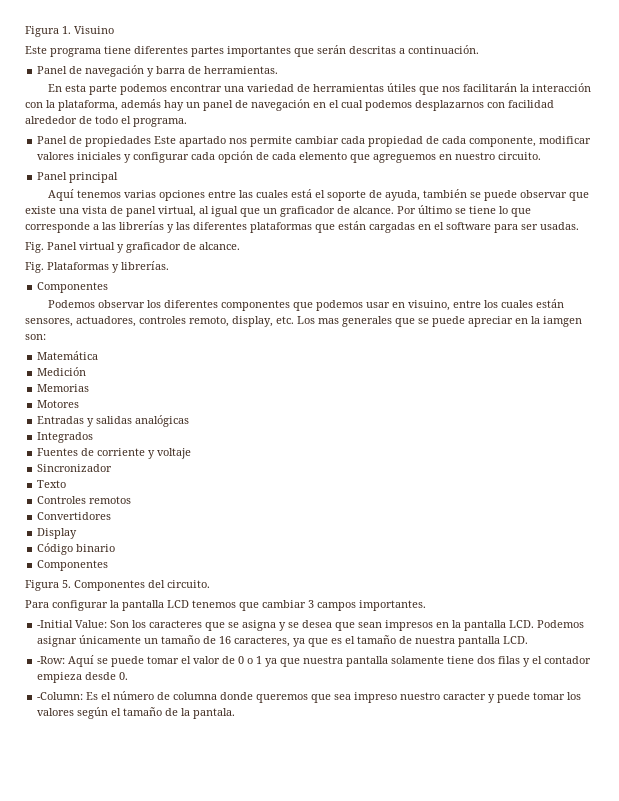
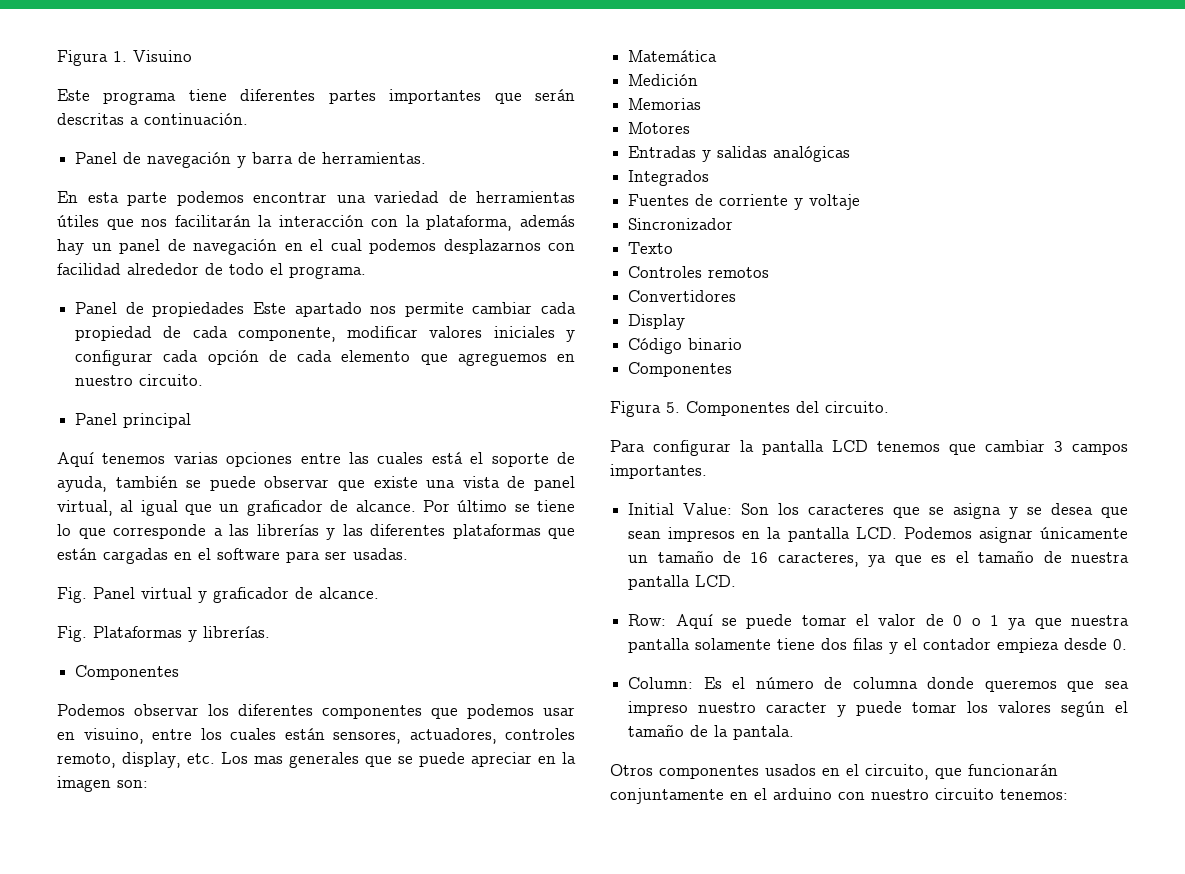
- Podemos observar los diferentes componentes que podemos usar en visuino, entre los cuales están sensores, actuadores, controles remoto, display, etc. Los mas generales que se puede apreciar en la iamgen son:
+ Podemos observar los diferentes componentes que podemos usar en visuino, entre los cuales están sensores, actuadores, controles remoto, display, etc. Los mas generales que se puede apreciar en la imagen son:
- -Initial Value: Son los caracteres que se asigna y se desea que sean impresos en la pantalla LCD. Podemos asignar únicamente un tamaño de 16 caracteres, ya que es el tamaño de nuestra pantalla LCD.
+ Initial Value: Son los caracteres que se asigna y se desea que sean impresos en la pantalla LCD. Podemos asignar únicamente un tamaño de 16 caracteres, ya que es el tamaño de nuestra pantalla LCD.
- -Row: Aquí se puede tomar el valor de 0 o 1 ya que nuestra pantalla solamente tiene dos filas y el contador empieza desde 0.
+ Row: Aquí se puede tomar el valor de 0 o 1 ya que nuestra pantalla solamente tiene dos filas y el contador empieza desde 0.
- -Column: Es el número de columna donde queremos que sea impreso nuestro caracter y puede tomar los valores según el tamaño de la pantala.
+ Column: Es el número de columna donde queremos que sea impreso nuestro caracter y puede tomar los valores según el tamaño de la pantala.
+ Otros componentes usados en el circuito, que funcionarán conjuntamente en el arduino con nuestro circuito tenemos:

